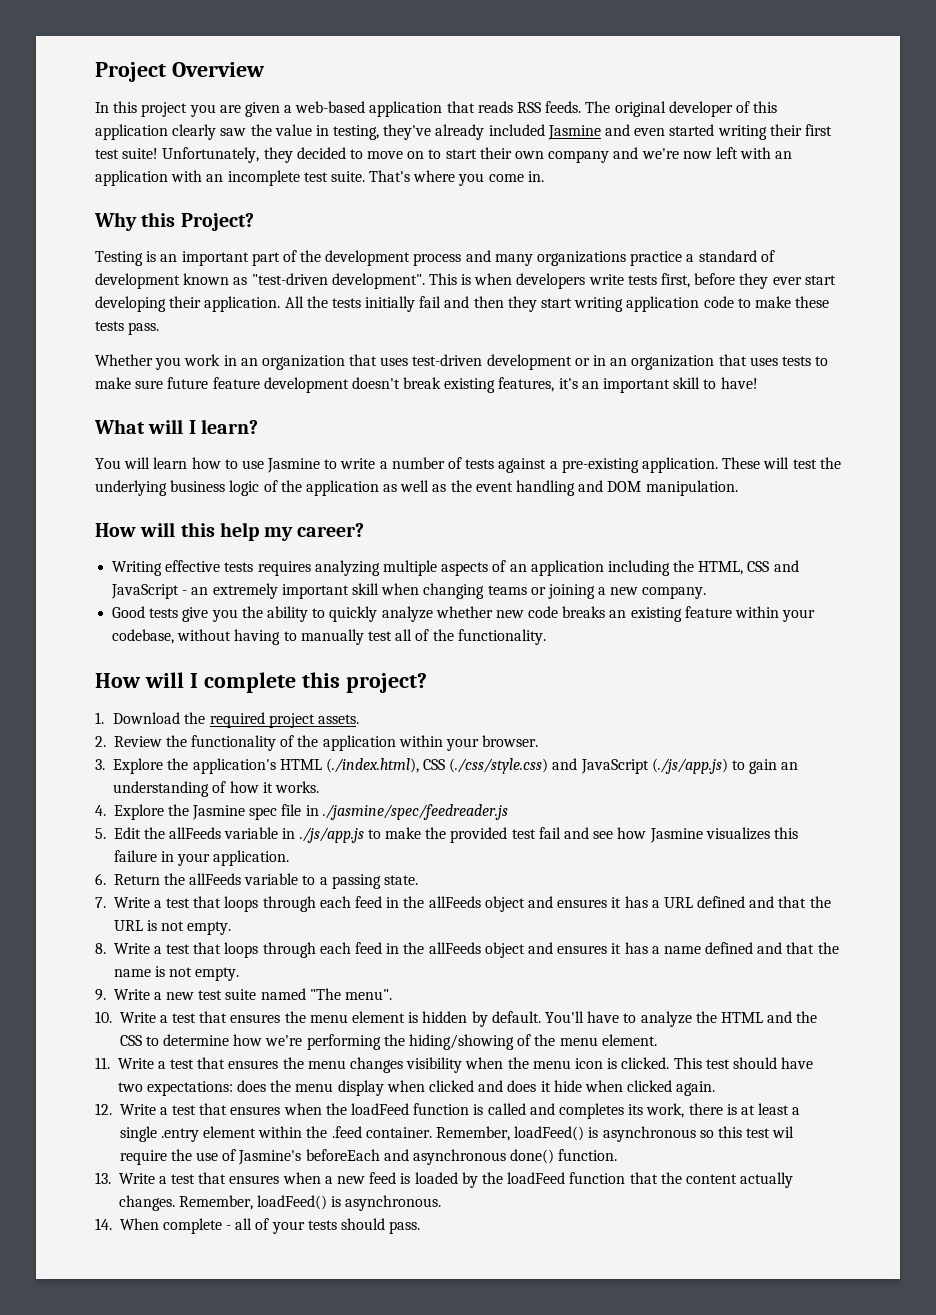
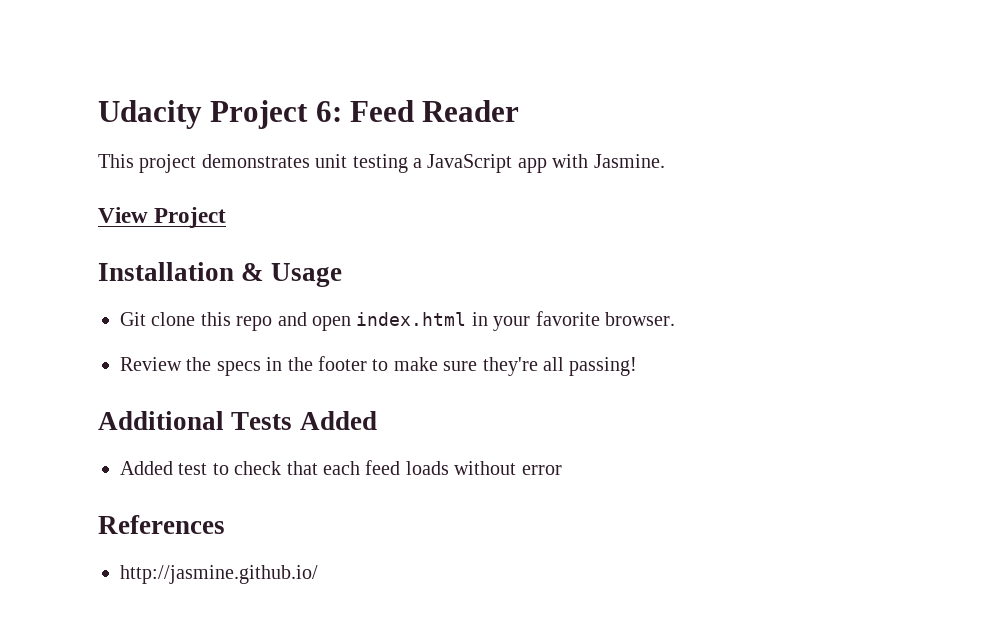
- Project Overview
- In this project you are given a web-based application that reads RSS feeds. The original developer of this application clearly saw the value in testing, they've already included Jasmine and even started writing their first test suite! Unfortunately, they decided to move on to start their own company and we're now left with an application with an incomplete test suite. That's where you come in.
- Why this Project?
- Testing is an important part of the development process and many organizations practice a standard of development known as "test-driven development". This is when developers write tests first, before they ever start developing their application. All the tests initially fail and then they start writing application code to make these tests pass.
- Whether you work in an organization that uses test-driven development or in an organization that uses tests to make sure future feature development doesn't break existing features, it's an important skill to have!
- What will I learn?
- You will learn how to use Jasmine to write a number of tests against a pre-existing application. These will test the underlying business logic of the application as well as the event handling and DOM manipulation.
- How will this help my career?
- Writing effective tests requires analyzing multiple aspects of an application including the HTML, CSS and JavaScript - an extremely important skill when changing teams or joining a new company.
- Good tests give you the ability to quickly analyze whether new code breaks an existing feature within your codebase, without having to manually test all of the functionality.
- How will I complete this project?
- 1. Download the required project assets.
- 2. Review the functionality of the application within your browser.
- 3. Explore the application's HTML (./index.html), CSS (./css/style.css) and JavaScript (./js/app.js) to gain an understanding of how it works.
- 4. Explore the Jasmine spec file in ./jasmine/spec/feedreader.js
- 5. Edit the allFeeds variable in ./js/app.js to make the provided test fail and see how Jasmine visualizes this failure in your application.
- 6. Return the allFeeds variable to a passing state.
- 7. Write a test that loops through each feed in the allFeeds object and ensures it has a URL defined and that the URL is not empty.
- 8. Write a test that loops through each feed in the allFeeds object and ensures it has a name defined and that the name is not empty.
- 9. Write a new test suite named "The menu".
- 10. Write a test that ensures the menu element is hidden by default. You'll have to analyze the HTML and the CSS to determine how we're performing the hiding/showing of the menu element.
- 11. Write a test that ensures the menu changes visibility when the menu icon is clicked. This test should have two expectations: does the menu display when clicked and does it hide when clicked again.
- 12. Write a test that ensures when the loadFeed function is called and completes its work, there is at least a single .entry element within the .feed container. Remember, loadFeed() is asynchronous so this test wil require the use of Jasmine's beforeEach and asynchronous done() function.
- 13. Write a test that ensures when a new feed is loaded by the loadFeed function that the content actually changes. Remember, loadFeed() is asynchronous.
- 14. When complete - all of your tests should pass.
+ Udacity Project 6: Feed Reader
+ This project demonstrates unit testing a JavaScript app with Jasmine.
+ View Project
+ Installation & Usage
+ Git clone this repo and open index.html in your favorite browser.
+ Review the specs in the footer to make sure they're all passing!
+ Additional Tests Added
+ Added test to check that each feed loads without error
+ References
+ http://jasmine.github.io/

